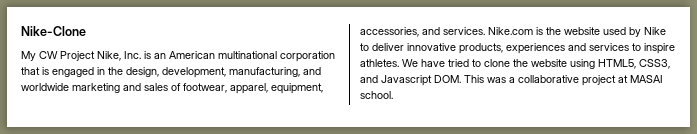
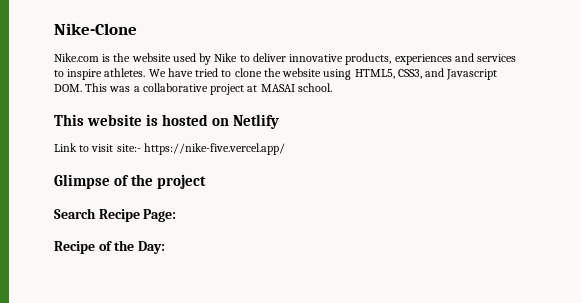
- My CW Project Nike, Inc. is an American multinational corporation that is engaged in the design, development, manufacturing, and worldwide marketing and sales of footwear, apparel, equipment, accessories, and services.
+ This website is hosted on Netlify
+ Link to visit site:- https://nike-five.vercel.app/
+ Glimpse of the project
+ Search Recipe Page:
+ Recipe of the Day:

